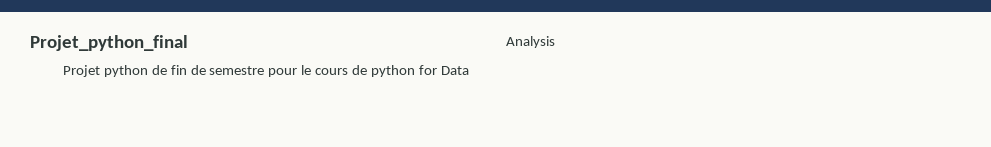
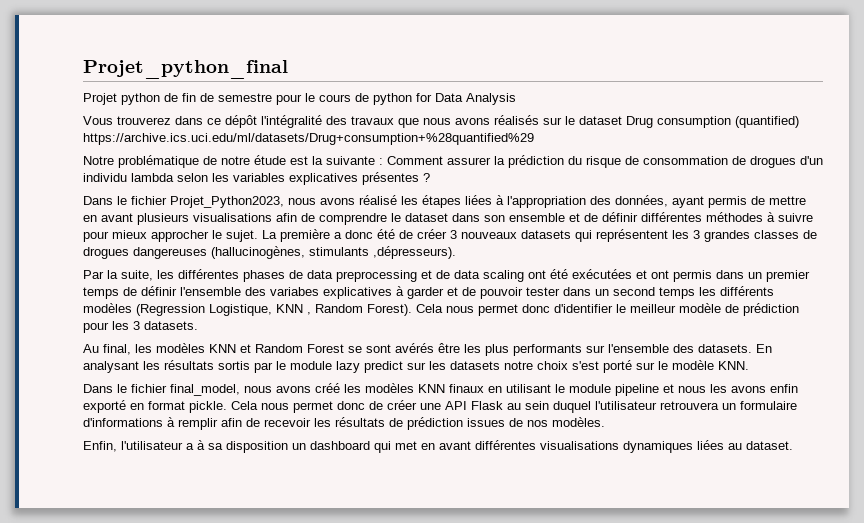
+ Vous trouverez dans ce dépôt l'intégralité des travaux que nous avons réalisés sur le dataset Drug consumption (quantified) https://archive.ics.uci.edu/ml/datasets/Drug+consumption+%28quantified%29
+ Notre problématique de notre étude est la suivante : Comment assurer la prédiction du risque de consommation de drogues d'un individu lambda selon les variables explicatives présentes ?
+ Dans le fichier Projet_Python2023, nous avons réalisé les étapes liées à l'appropriation des données, ayant permis de mettre en avant plusieurs visualisations afin de comprendre le dataset dans son ensemble et de définir différentes méthodes à suivre pour mieux approcher le sujet. La première a donc été de créer 3 nouveaux datasets qui représentent les 3 grandes classes de drogues dangereuses (hallucinogènes, stimulants ,dépresseurs).
+ Par la suite, les différentes phases de data preprocessing et de data scaling ont été exécutées et ont permis dans un premier temps de définir l'ensemble des variabes explicatives à garder et de pouvoir tester dans un second temps les différents modèles (Regression Logistique, KNN , Random Forest). Cela nous permet donc d'identifier le meilleur modèle de prédiction pour les 3 datasets.
+ Au final, les modèles KNN et Random Forest se sont avérés être les plus performants sur l'ensemble des datasets. En analysant les résultats sortis par le module lazy predict sur les datasets notre choix s'est porté sur le modèle KNN.
+ Dans le fichier final_model, nous avons créé les modèles KNN finaux en utilisant le module pipeline et nous les avons enfin exporté en format pickle. Cela nous permet donc de créer une API Flask au sein duquel l'utilisateur retrouvera un formulaire d'informations à remplir afin de recevoir les résultats de prédiction issues de nos modèles.
+ Enfin, l'utilisateur a à sa disposition un dashboard qui met en avant différentes visualisations dynamiques liées au dataset.

